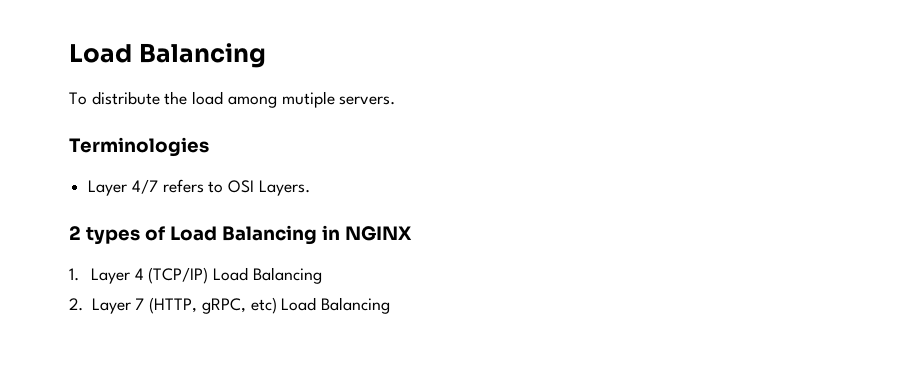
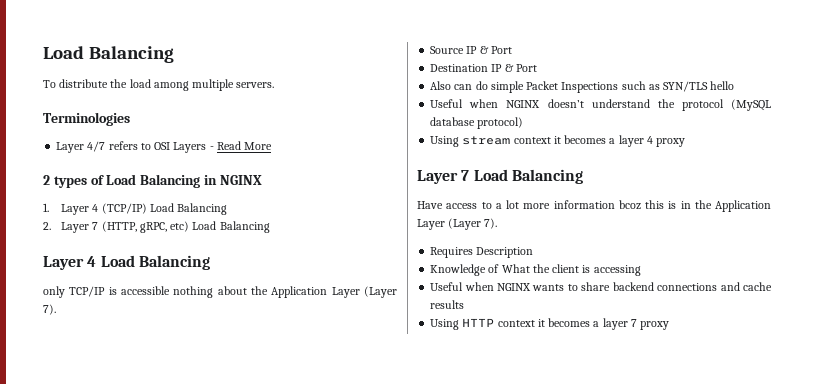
- To distribute the load among mutiple servers.
+ To distribute the load among multiple servers.
- Layer 4/7 refers to OSI Layers.
+ Layer 4/7 refers to OSI Layers - Read More
+ Layer 4 Load Balancing
+ only TCP/IP is accessible nothing about the Application Layer (Layer 7).
+ Source IP & Port
+ Destination IP & Port
+ Also can do simple Packet Inspections such as SYN/TLS hello
+ Useful when NGINX doesn’t understand the protocol (MySQL database protocol)
+ Using stream context it becomes a layer 4 proxy
+ Layer 7 Load Balancing
+ Have access to a lot more information bcoz this is in the Application Layer (Layer 7).
+ Requires Description
+ Knowledge of What the client is accessing
+ Useful when NGINX wants to share backend connections and cache results
+ Using HTTP context it becomes a layer 7 proxy

